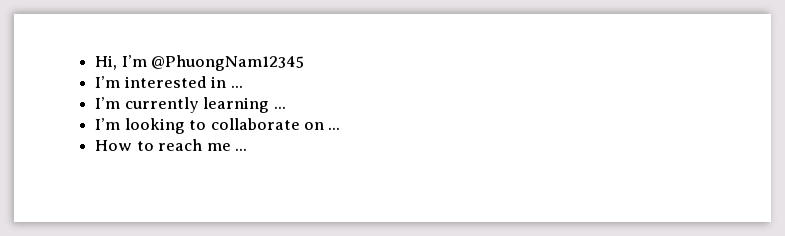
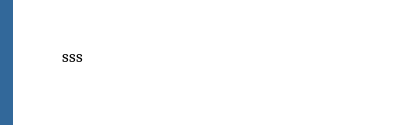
- Hi, I’m @PhuongNam12345
- I’m interested in ...
- I’m currently learning ...
- I’m looking to collaborate on ...
- How to reach me ...
+ sss

